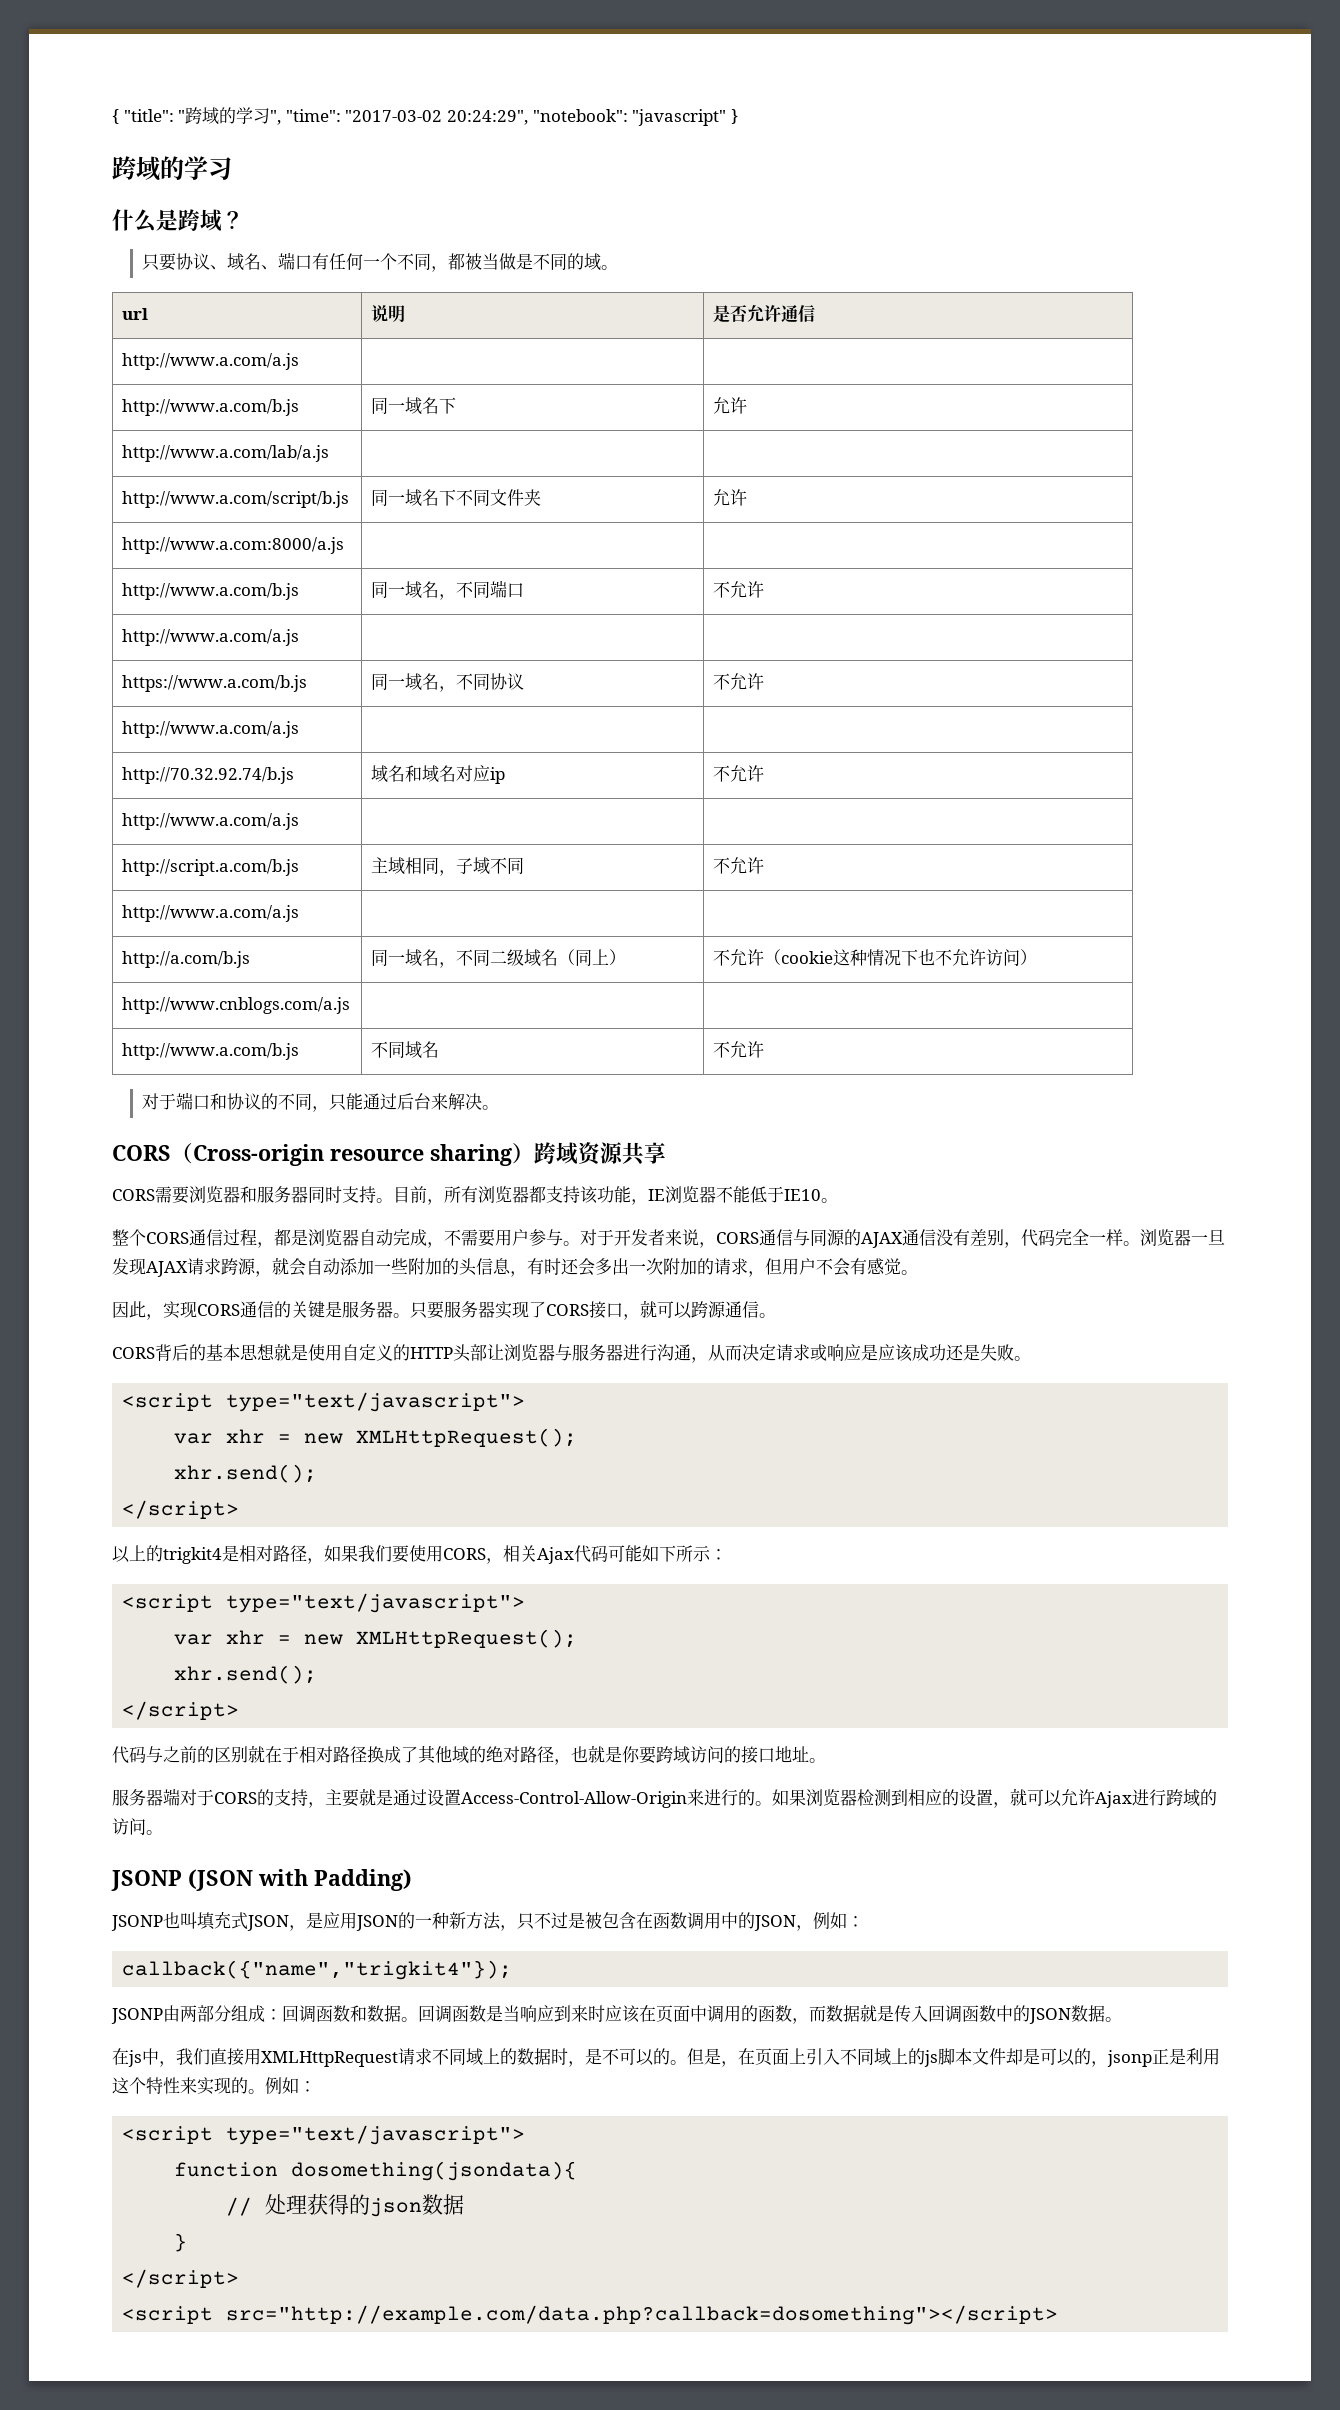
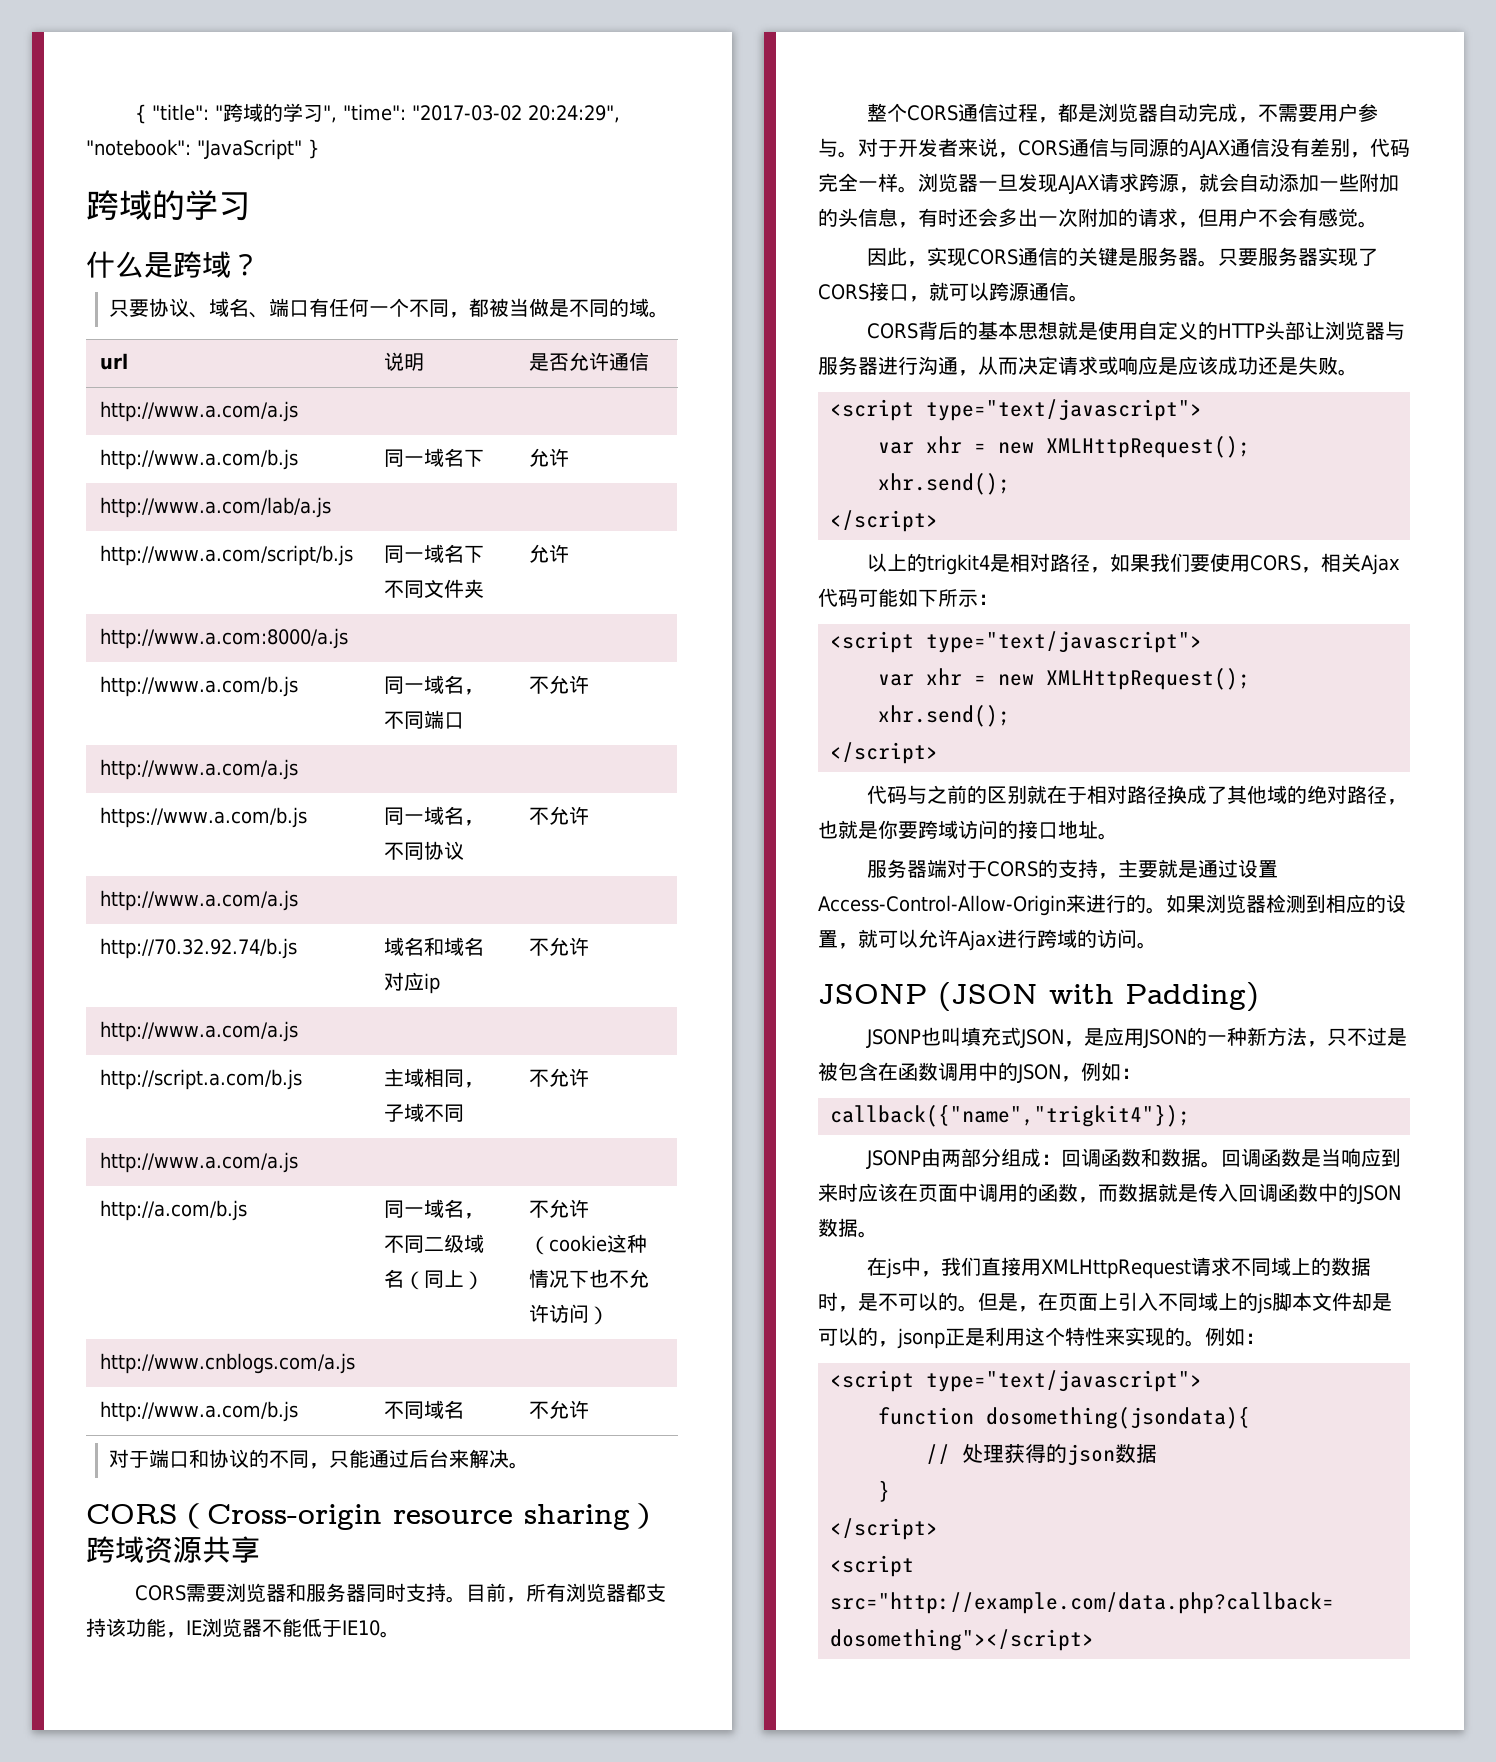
- { "title": "跨域的学习", "time": "2017-03-02 20:24:29", "notebook": "javascript" }
+ { "title": "跨域的学习", "time": "2017-03-02 20:24:29", "notebook": "JavaScript" }

